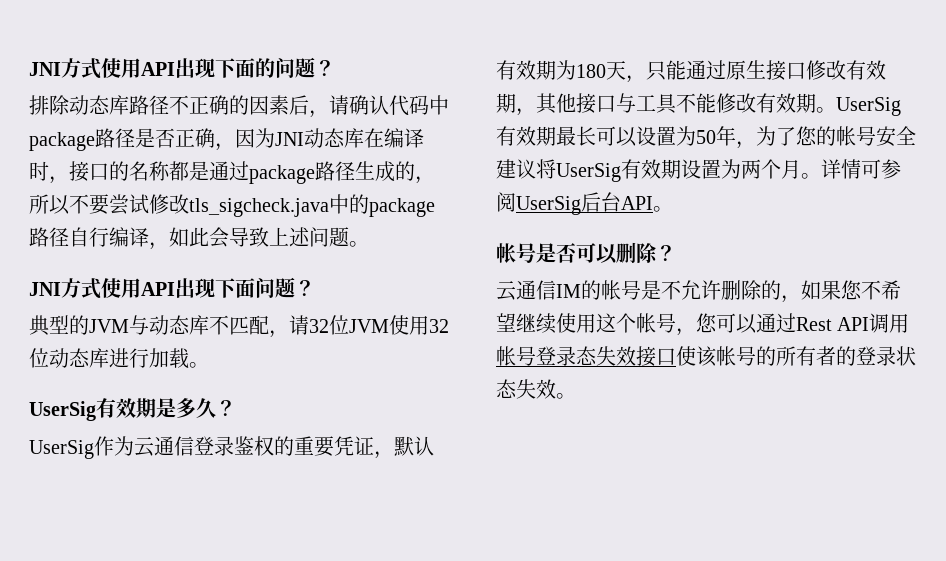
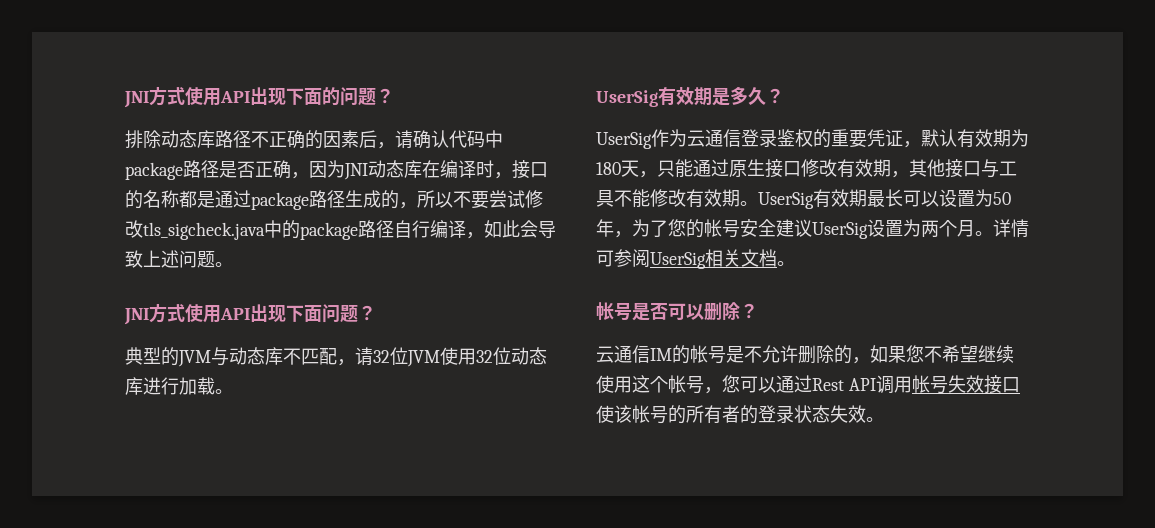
- UserSig有效期最长可以设置为50年，为了您的帐号安全建议将UserSig有效期设置为两个月。
+ UserSig有效期最长可以设置为50年，为了您的帐号安全建议UserSig设置为两个月。
- 详情可参阅UserSig后台API。
+ 详情可参阅UserSig相关文档。
- 云通信IM的帐号是不允许删除的，如果您不希望继续使用这个帐号，您可以通过Rest API调用帐号登录态失效接口使该帐号的所有者的登录状态失效。
+ 云通信IM的帐号是不允许删除的，如果您不希望继续使用这个帐号，您可以通过Rest API调用帐号失效接口使该帐号的所有者的登录状态失效。

